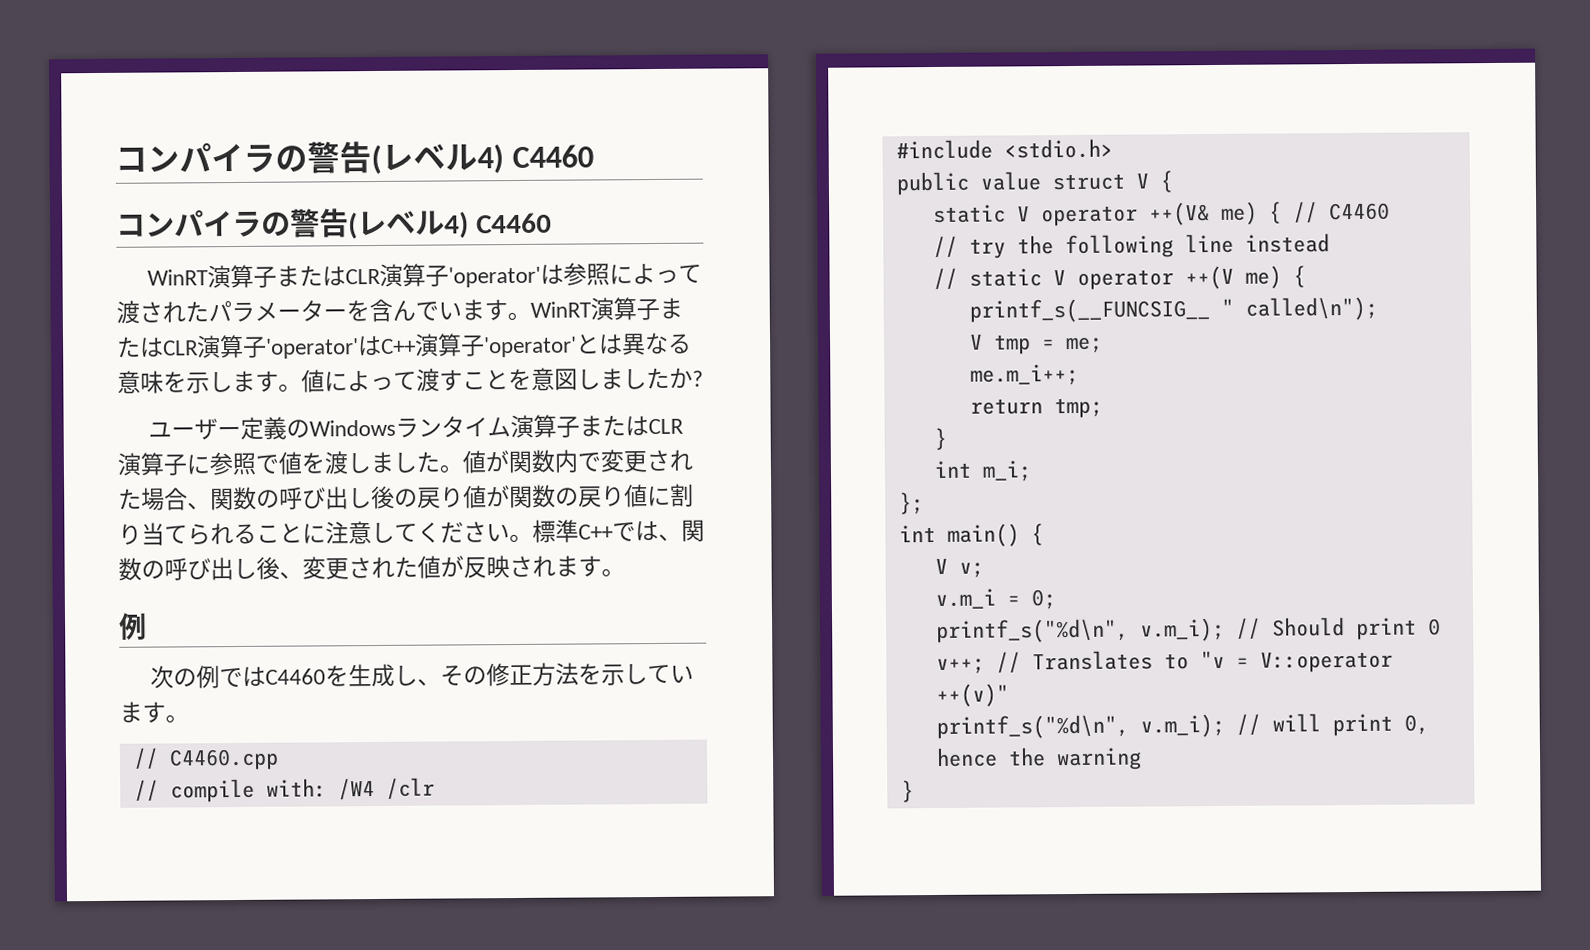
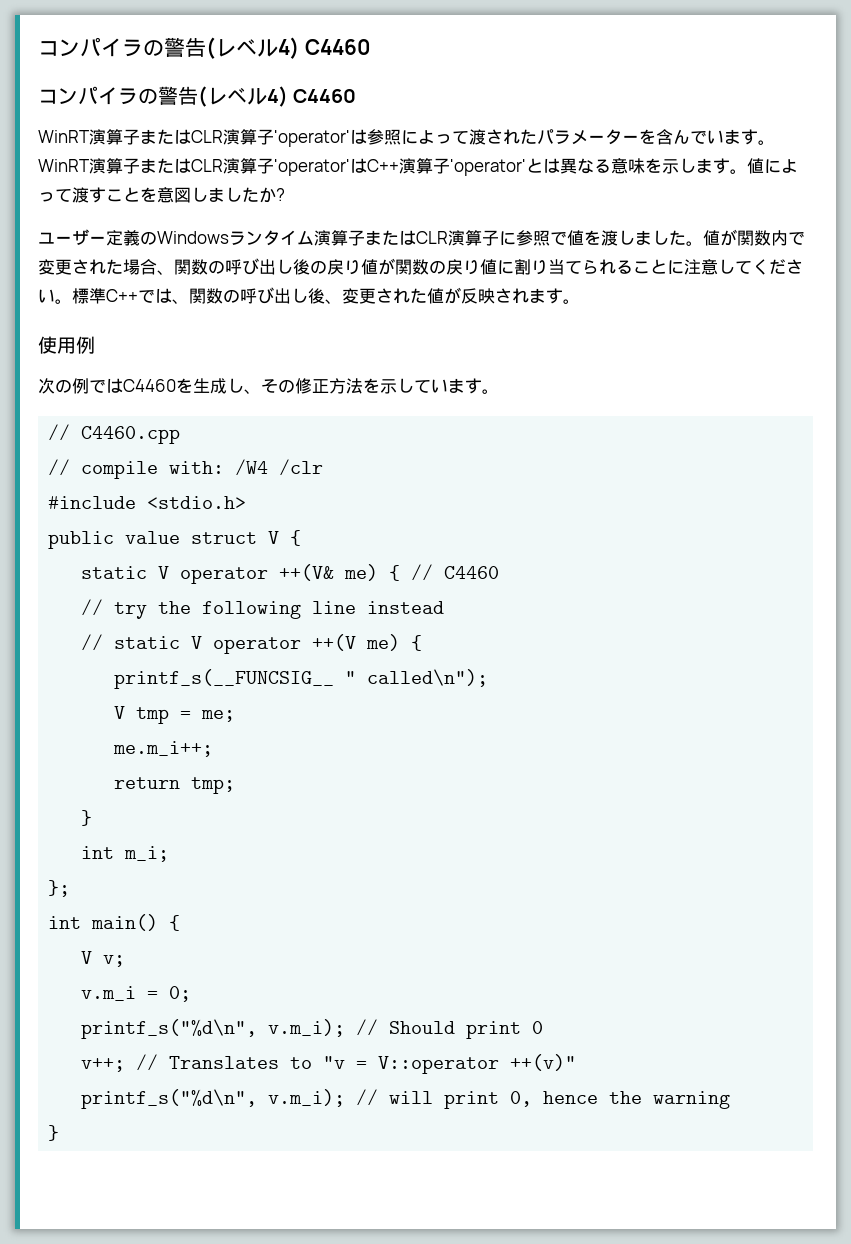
  標準C++では、関数の呼び出し後、変更された値が反映されます。
- 例
+ 使用例

